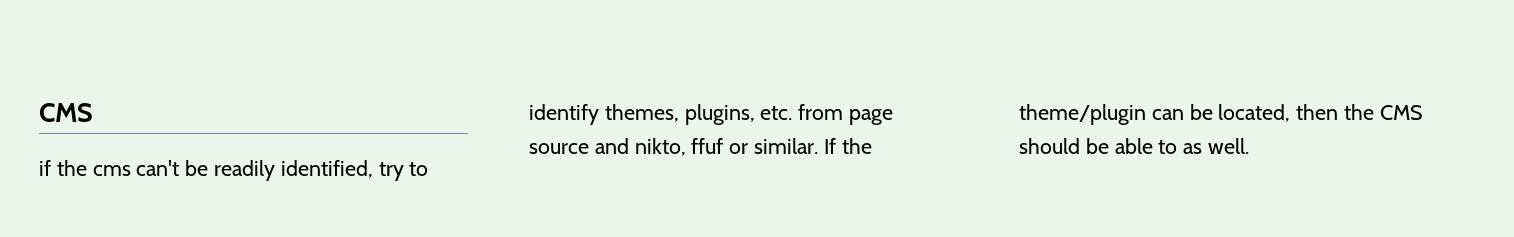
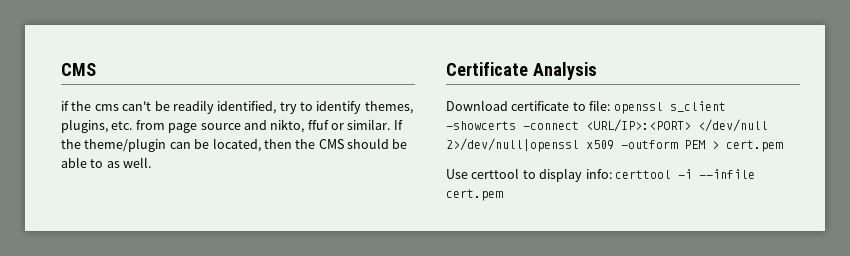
+ Certificate Analysis
+ Download certificate to file: openssl s_client -showcerts -connect <URL/IP>:<PORT> </dev/null 2>/dev/null|openssl x509 -outform PEM > cert.pem
+ Use certtool to display info: certtool -i --infile cert.pem

